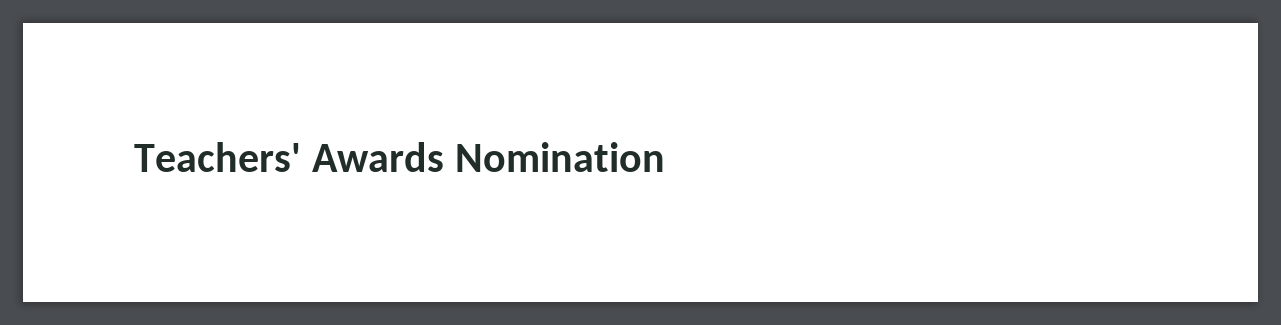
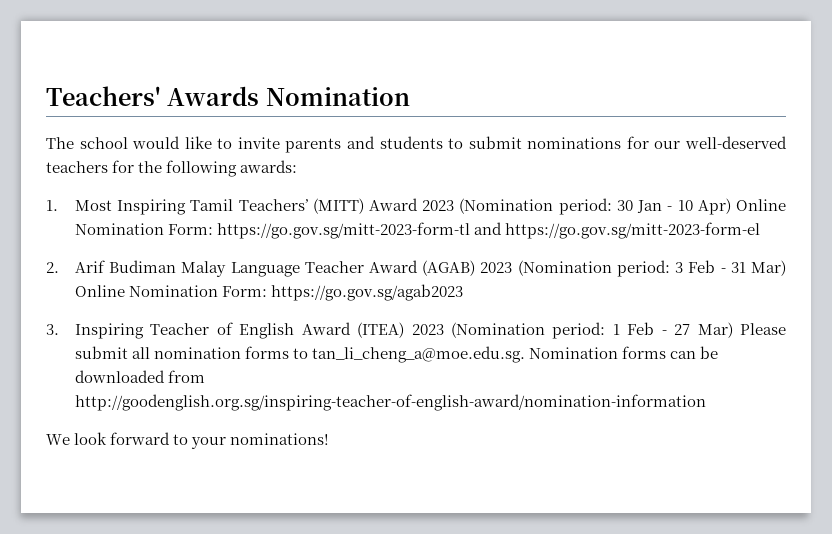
+ The school would like to invite parents and students to submit nominations for our well-deserved teachers for the following awards:
+ 1. Most Inspiring Tamil Teachers’ (MITT) Award 2023 (Nomination period: 30 Jan - 10 Apr) Online Nomination Form: https://go.gov.sg/mitt-2023-form-tl and https://go.gov.sg/mitt-2023-form-el
+ 2. Arif Budiman Malay Language Teacher Award (AGAB) 2023 (Nomination period: 3 Feb - 31 Mar) Online Nomination Form: https://go.gov.sg/agab2023
+ 3. Inspiring Teacher of English Award (ITEA) 2023 (Nomination period: 1 Feb - 27 Mar) Please submit all nomination forms to tan_li_cheng_a@moe.edu.sg. Nomination forms can be downloaded from http://goodenglish.org.sg/inspiring-teacher-of-english-award/nomination-information
+ We look forward to your nominations!

